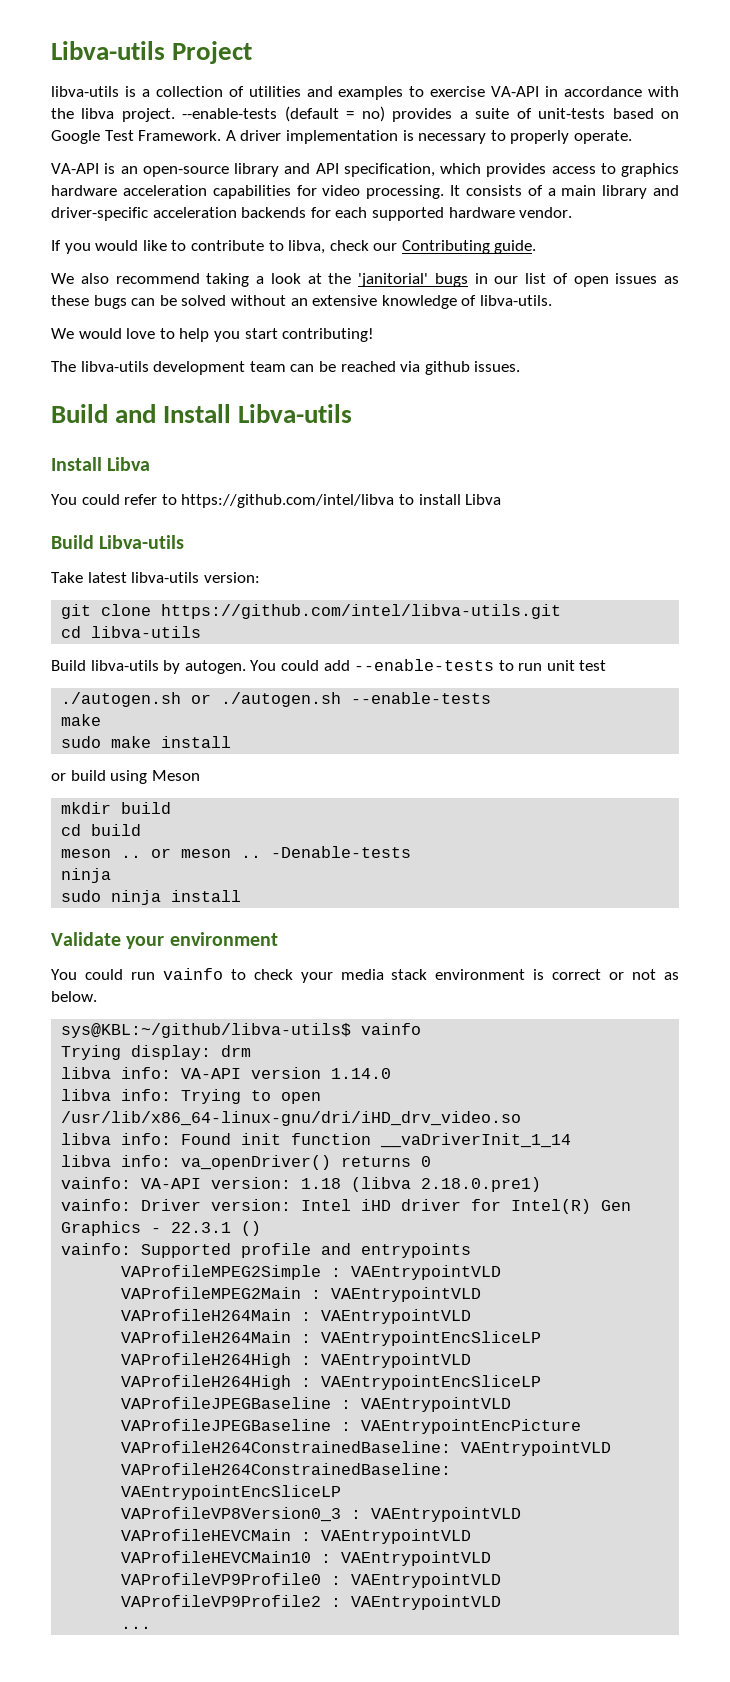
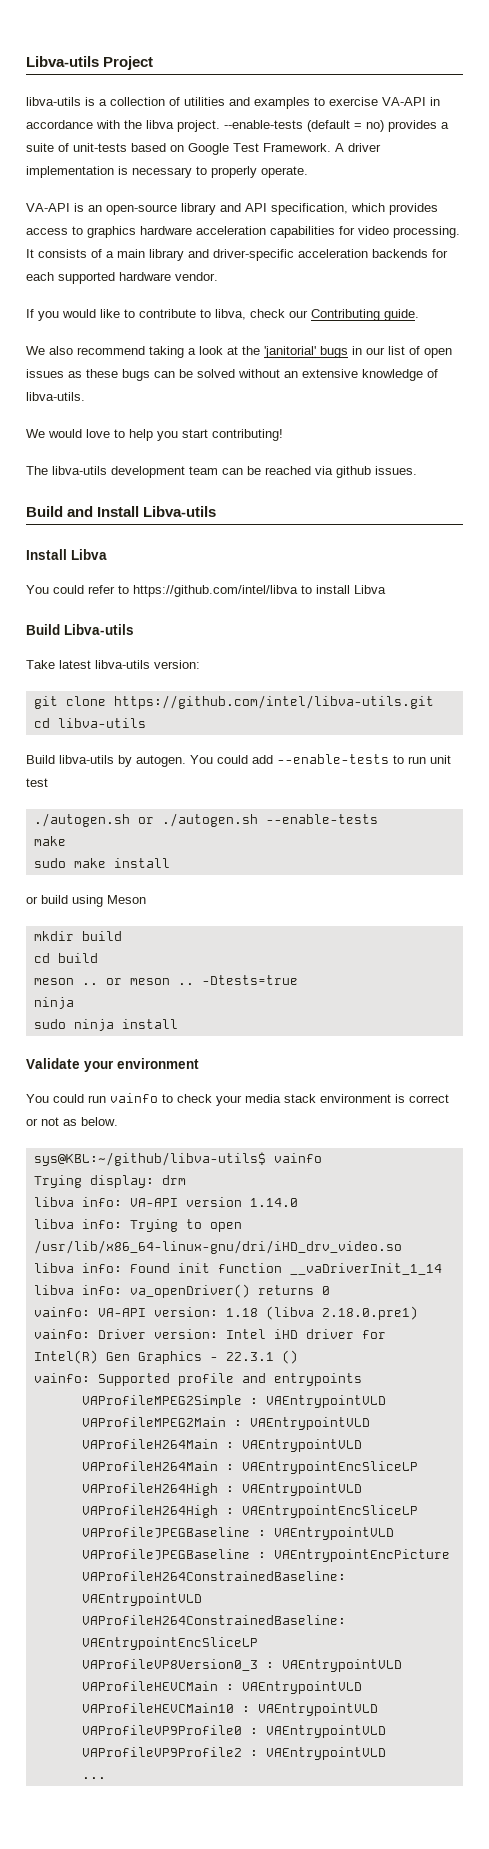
- -Denable-tests
+ -Dtests=true

